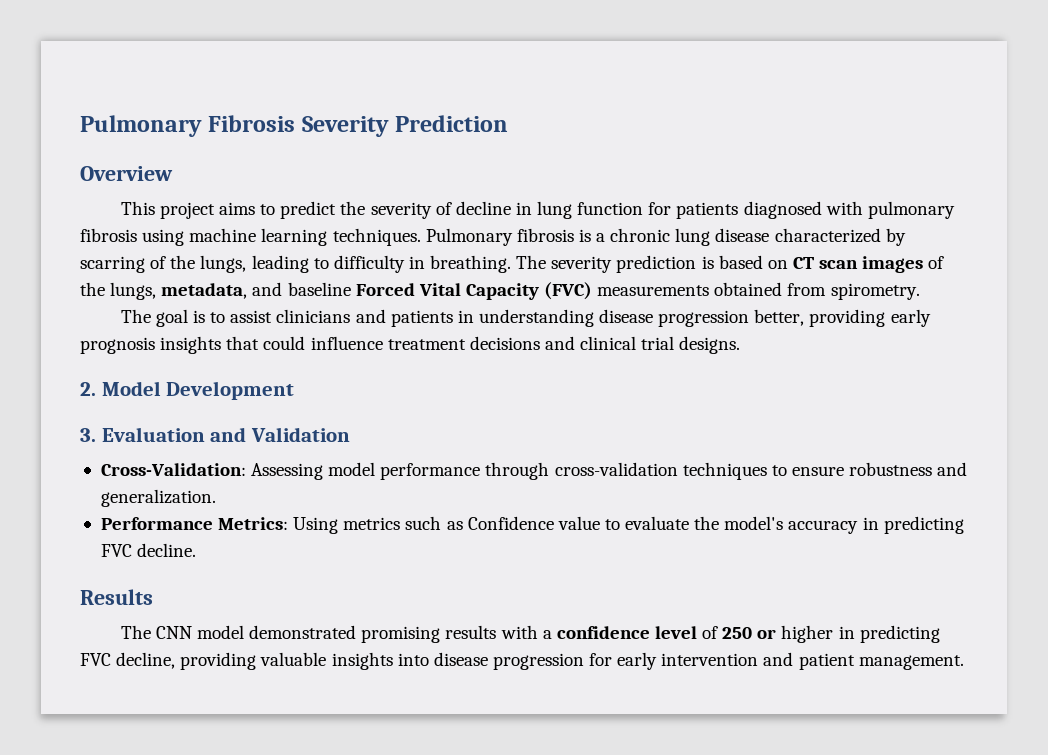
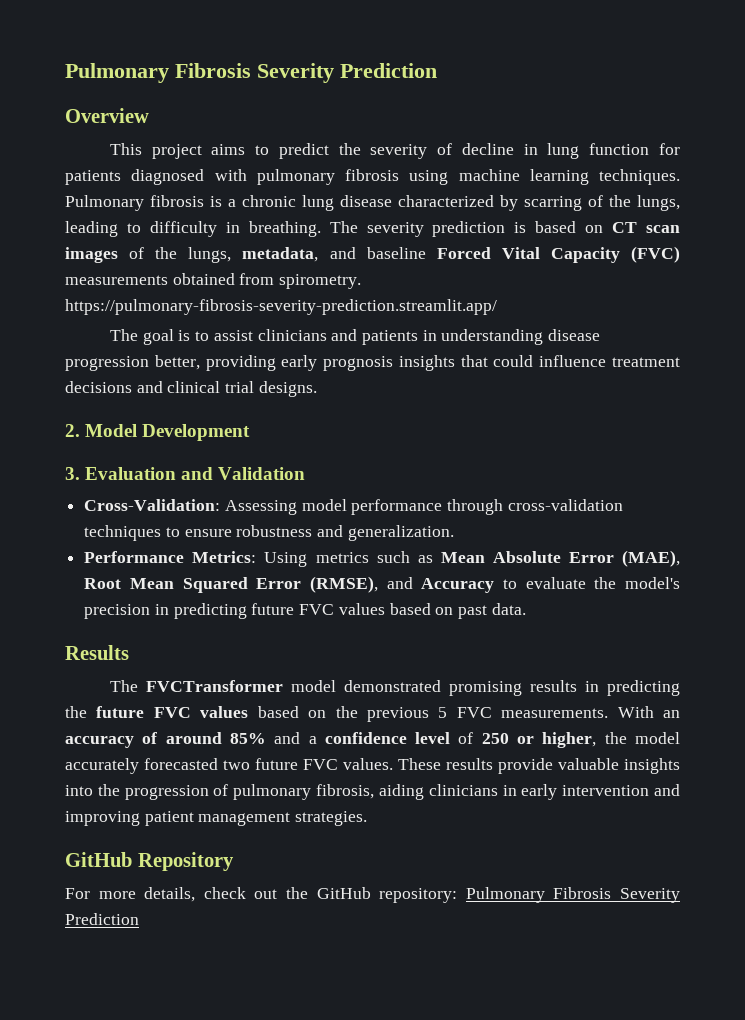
- The severity prediction is based on CT scan images of the lungs, metadata, and baseline Forced Vital Capacity (FVC) measurements obtained from spirometry.
+ The severity prediction is based on CT scan images of the lungs, metadata, and baseline Forced Vital Capacity (FVC) measurements obtained from spirometry. https://pulmonary-fibrosis-severity-prediction.streamlit.app/
- Performance Metrics: Using metrics such as Confidence value to evaluate the model's accuracy in predicting FVC decline.
+ Performance Metrics: Using metrics such as Mean Absolute Error (MAE), Root Mean Squared Error (RMSE), and Accuracy to evaluate the model's precision in predicting future FVC values based on past data.
- The CNN model demonstrated promising results with a confidence level of 250 or higher in predicting FVC decline, providing valuable insights into disease progression for early intervention and patient management.
+ The FVCTransformer model demonstrated promising results in predicting the future FVC values based on the previous 5 FVC measurements. With an accuracy of around 85% and a confidence level of 250 or higher, the model accurately forecasted two future FVC values. These results provide valuable insights into the progression of pulmonary fibrosis, aiding clinicians in early intervention and improving patient management strategies.
+ GitHub Repository
+ For more details, check out the GitHub repository: Pulmonary Fibrosis Severity Prediction

